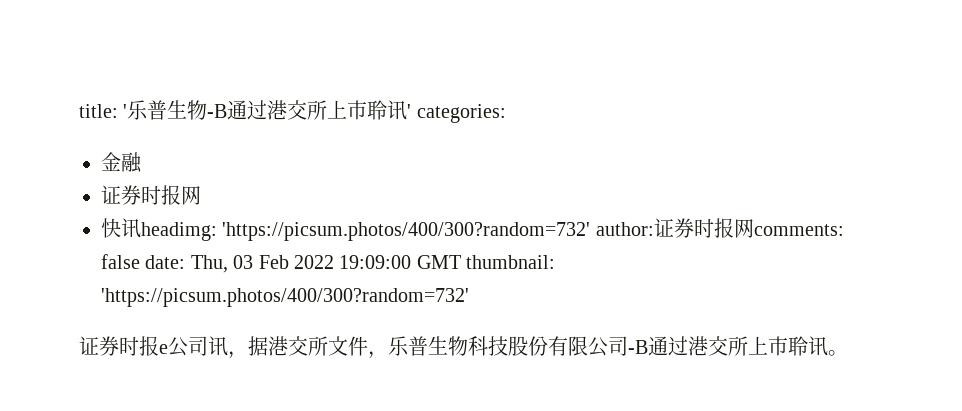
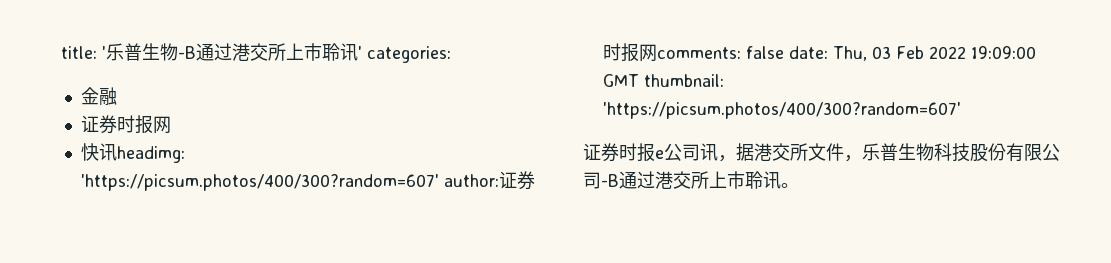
- 快讯headimg: 'https://picsum.photos/400/300?random=732' author:证券时报网comments: false date: Thu, 03 Feb 2022 19:09:00 GMT thumbnail: 'https://picsum.photos/400/300?random=732'
+ 快讯headimg: 'https://picsum.photos/400/300?random=607' author:证券时报网comments: false date: Thu, 03 Feb 2022 19:09:00 GMT thumbnail: 'https://picsum.photos/400/300?random=607'

